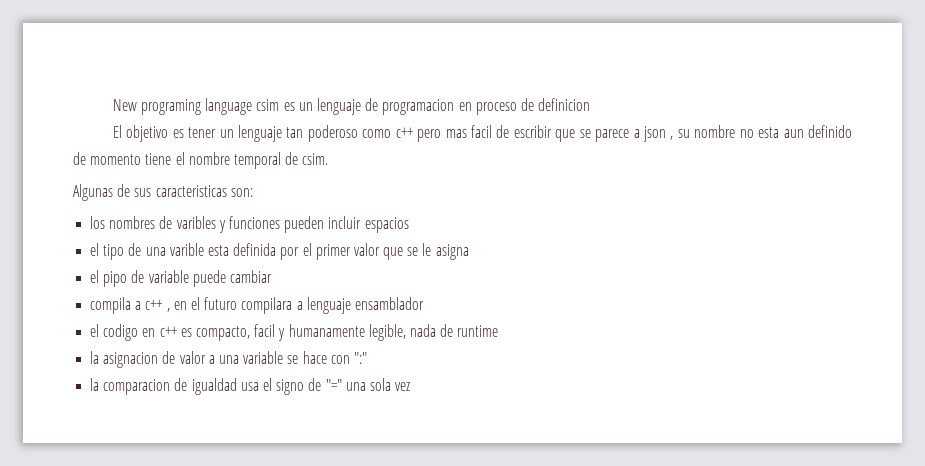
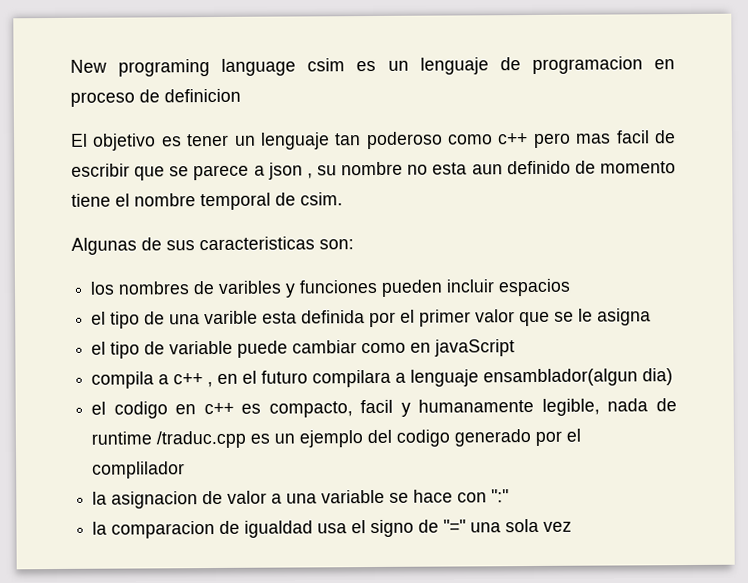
- el pipo de variable puede cambiar
+ el tipo de variable puede cambiar como en javaScript
- compila a c++ , en el futuro compilara a lenguaje ensamblador
+ compila a c++ , en el futuro compilara a lenguaje ensamblador(algun dia)
- el codigo en c++ es compacto, facil y humanamente legible, nada de runtime
+ el codigo en c++ es compacto, facil y humanamente legible, nada de runtime /traduc.cpp es un ejemplo del codigo generado por el complilador

